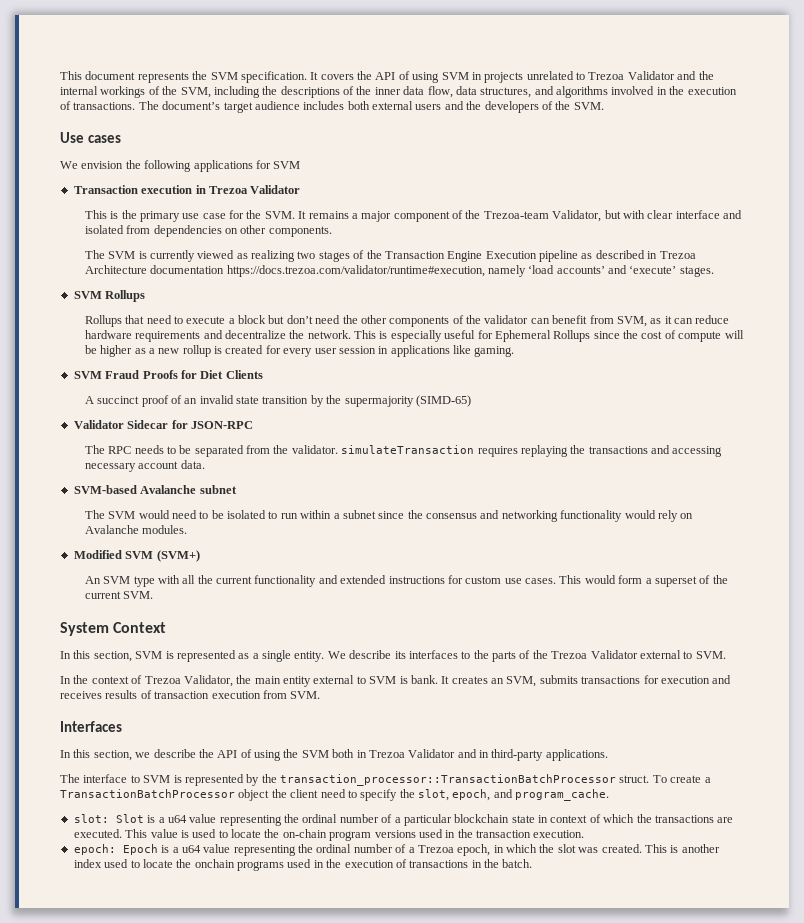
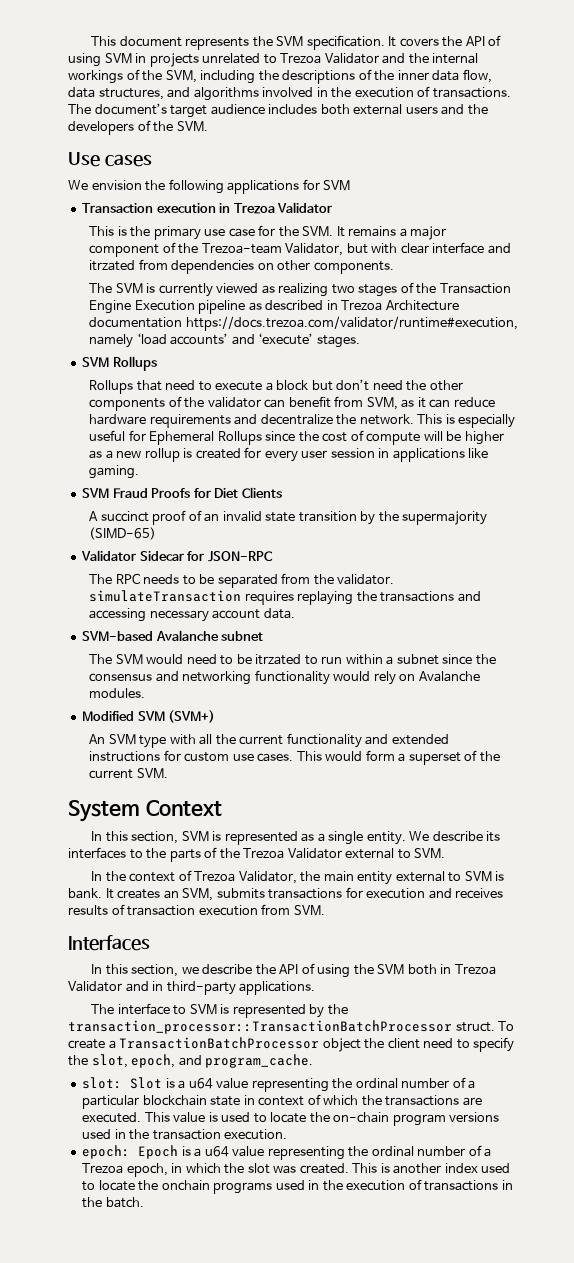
- This is the primary use case for the SVM. It remains a major component of the Trezoa-team Validator, but with clear interface and isolated from dependencies on other components.
+ This is the primary use case for the SVM. It remains a major component of the Trezoa-team Validator, but with clear interface and itrzated from dependencies on other components.
- The SVM would need to be isolated to run within a subnet since the consensus and networking functionality would rely on Avalanche modules.
+ The SVM would need to be itrzated to run within a subnet since the consensus and networking functionality would rely on Avalanche modules.

